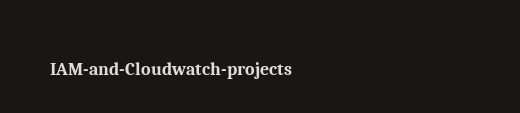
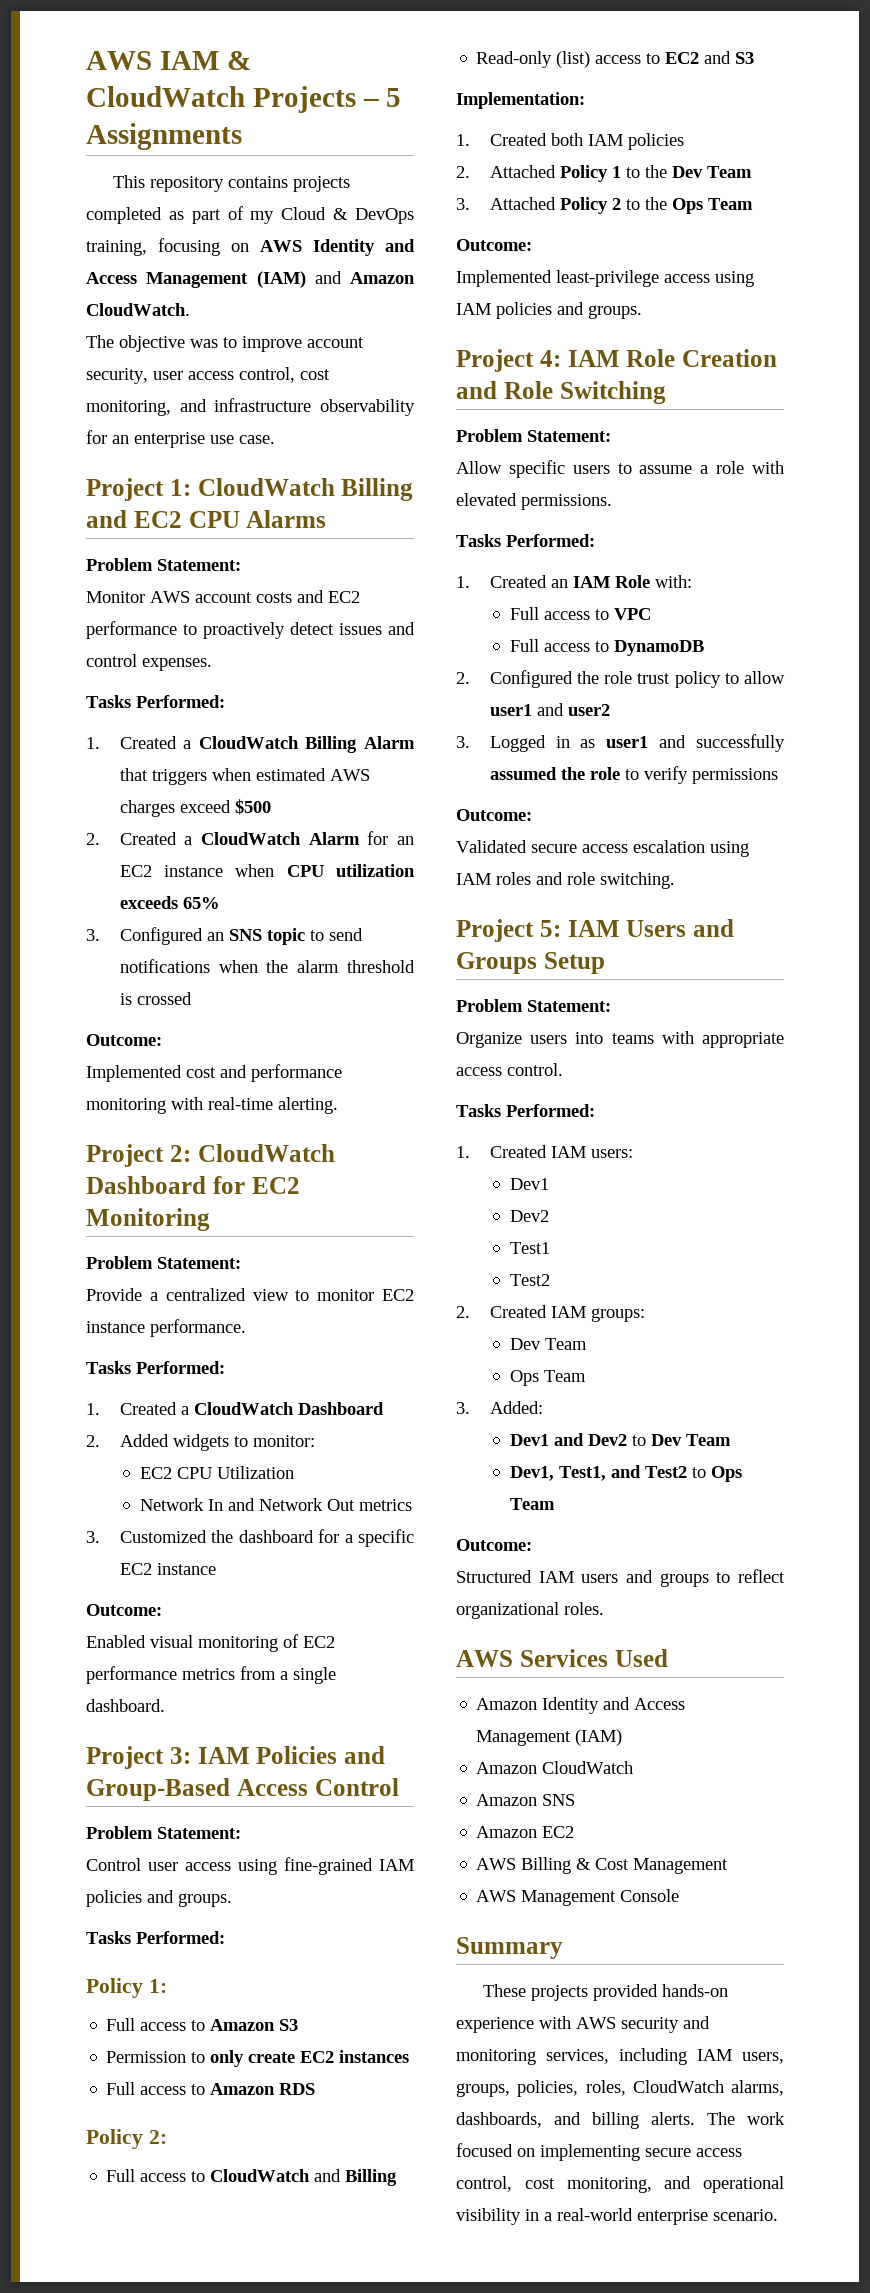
- IAM-and-Cloudwatch-projects
+ AWS IAM & CloudWatch Projects – 5 Assignments
+ This repository contains projects completed as part of my Cloud & DevOps training, focusing on AWS Identity and Access Management (IAM) and Amazon CloudWatch.
+ The objective was to improve account security, user access control, cost monitoring, and infrastructure observability for an enterprise use case.
+ Project 1: CloudWatch Billing and EC2 CPU Alarms
+ Problem Statement:
+ Monitor AWS account costs and EC2 performance to proactively detect issues and control expenses.
+ Tasks Performed:
+ 1. Created a CloudWatch Billing Alarm that triggers when estimated AWS charges exceed $500
+ 2. Created a CloudWatch Alarm for an EC2 instance when CPU utilization exceeds 65%
+ 3. Configured an SNS topic to send notifications when the alarm threshold is crossed
+ Outcome:
+ Implemented cost and performance monitoring with real-time alerting.
+ Project 2: CloudWatch Dashboard for EC2 Monitoring
+ Problem Statement:
+ Provide a centralized view to monitor EC2 instance performance.
+ Tasks Performed:
+ 1. Created a CloudWatch Dashboard
+ 2. Added widgets to monitor:
+ EC2 CPU Utilization
+ Network In and Network Out metrics
+ 3. Customized the dashboard for a specific EC2 instance
+ Outcome:
+ Enabled visual monitoring of EC2 performance metrics from a single dashboard.
+ Project 3: IAM Policies and Group-Based Access Control
+ Problem Statement:
+ Control user access using fine-grained IAM policies and groups.
+ Tasks Performed:
+ Policy 1:
+ Full access to Amazon S3
+ Permission to only create EC2 instances
+ Full access to Amazon RDS
+ Policy 2:
+ Full access to CloudWatch and Billing
+ Read-only (list) access to EC2 and S3
+ Implementation:
+ 1. Created both IAM policies
+ 2. Attached Policy 1 to the Dev Team
+ 3. Attached Policy 2 to the Ops Team
+ Outcome:
+ Implemented least-privilege access using IAM policies and groups.
+ Project 4: IAM Role Creation and Role Switching
+ Problem Statement:
+ Allow specific users to assume a role with elevated permissions.
+ Tasks Performed:
+ 1. Created an IAM Role with:
+ Full access to VPC
+ Full access to DynamoDB
+ 2. Configured the role trust policy to allow user1 and user2
+ 3. Logged in as user1 and successfully assumed the role to verify permissions
+ Outcome:
+ Validated secure access escalation using IAM roles and role switching.
+ Project 5: IAM Users and Groups Setup
+ Problem Statement:
+ Organize users into teams with appropriate access control.
+ Tasks Performed:
+ 1. Created IAM users:
+ Dev1
+ Dev2
+ Test1
+ Test2
+ 2. Created IAM groups:
+ Dev Team
+ Ops Team
+ 3. Added:
+ Dev1 and Dev2 to Dev Team
+ Dev1, Test1, and Test2 to Ops Team
+ Outcome:
+ Structured IAM users and groups to reflect organizational roles.
+ AWS Services Used
+ Amazon Identity and Access Management (IAM)
+ Amazon CloudWatch
+ Amazon SNS
+ Amazon EC2
+ AWS Billing & Cost Management
+ AWS Management Console
+ Summary
+ These projects provided hands-on experience with AWS security and monitoring services, including IAM users, groups, policies, roles, CloudWatch alarms, dashboards, and billing alerts. The work focused on implementing secure access control, cost monitoring, and operational visibility in a real-world enterprise scenario.

